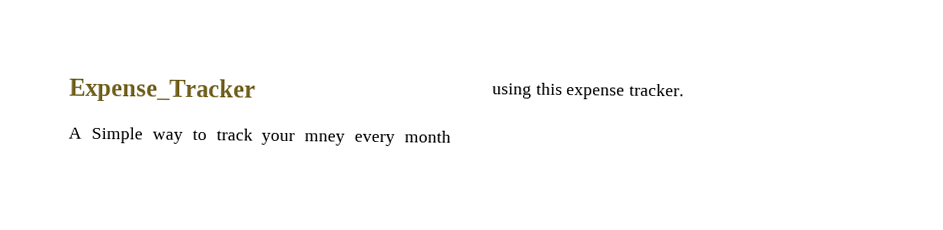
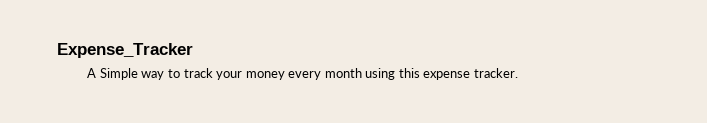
- A Simple way to track your mney every month using this expense tracker.
+ A Simple way to track your money every month using this expense tracker.

